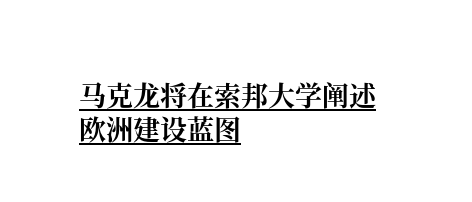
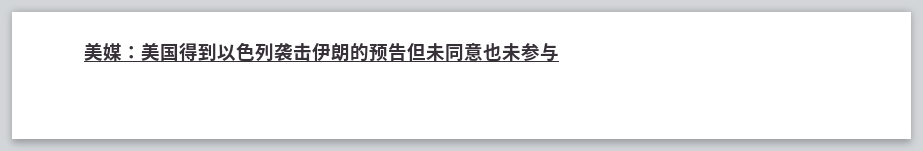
- 马克龙将在索邦大学阐述欧洲建设蓝图
+ 美媒：美国得到以色列袭击伊朗的预告但未同意也未参与

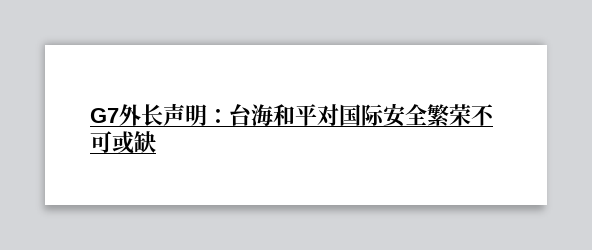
- 美媒：美国得到以色列袭击伊朗的预告但未同意也未参与
+ G7外长声明：台海和平对国际安全繁荣不可或缺

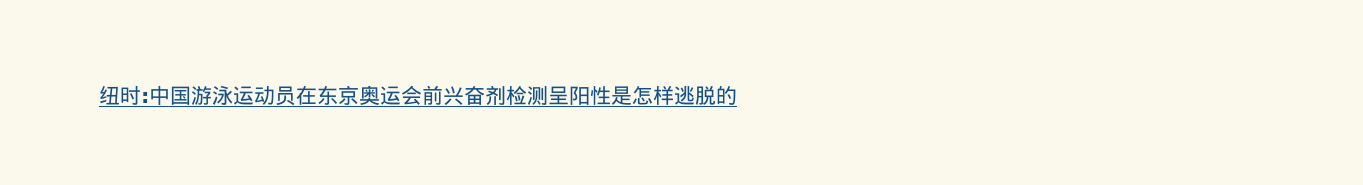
- G7外长声明：台海和平对国际安全繁荣不可或缺
+ 纽时:中国游泳运动员在东京奥运会前兴奋剂检测呈阳性是怎样逃脱的

